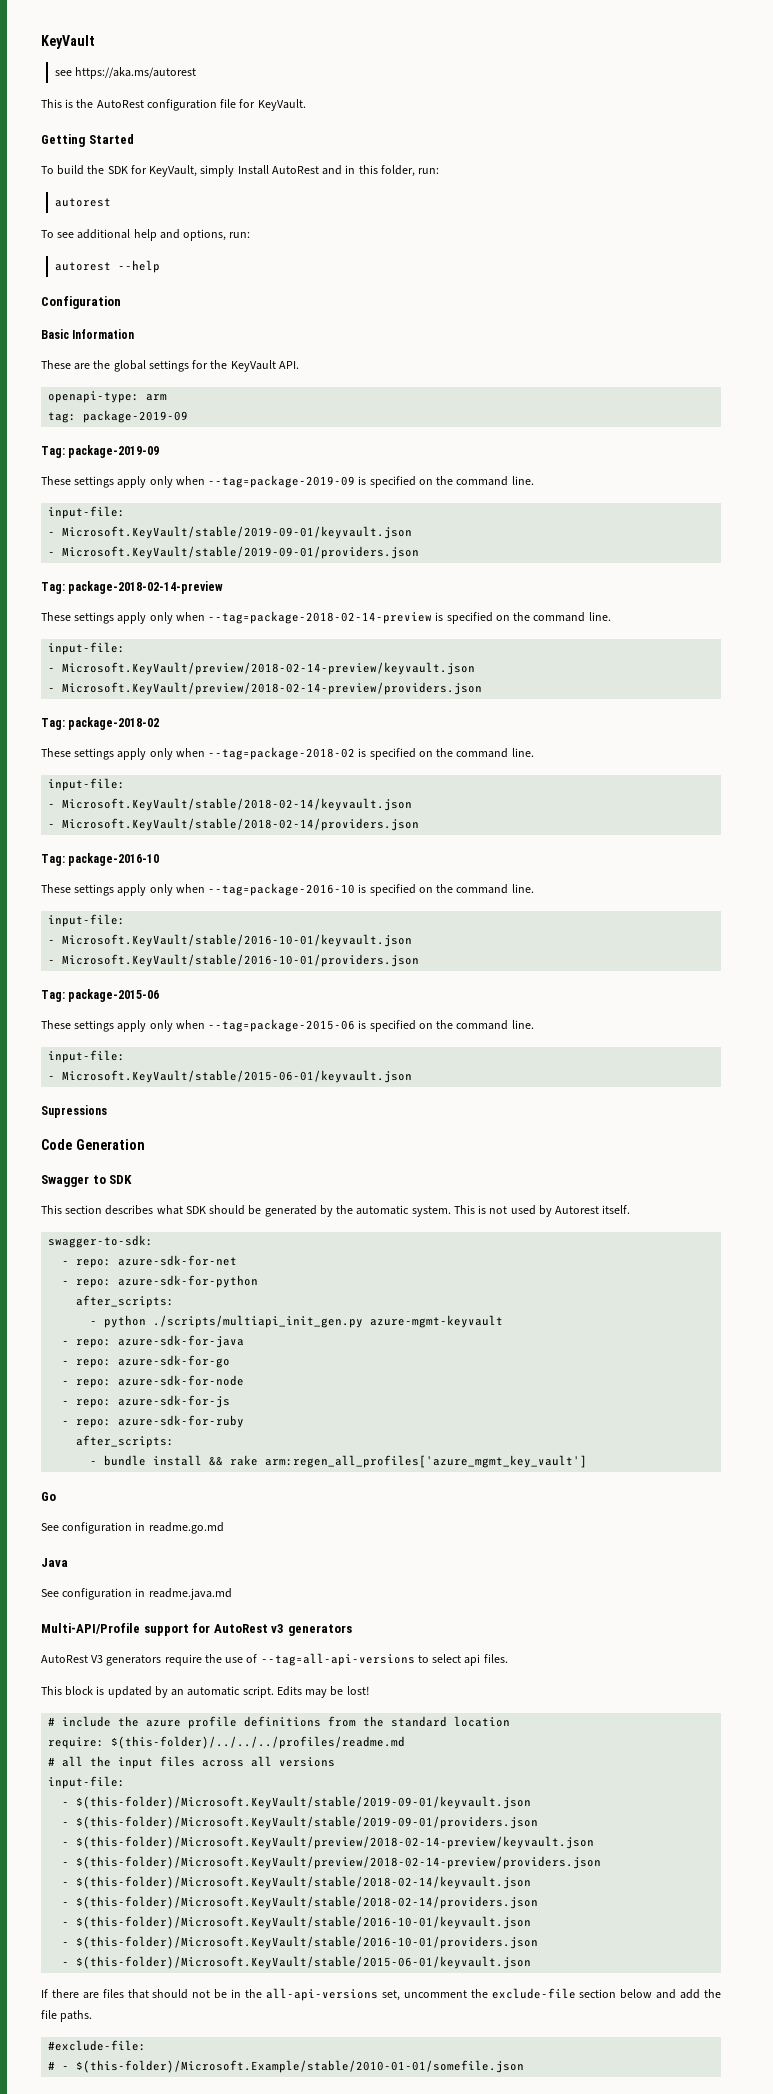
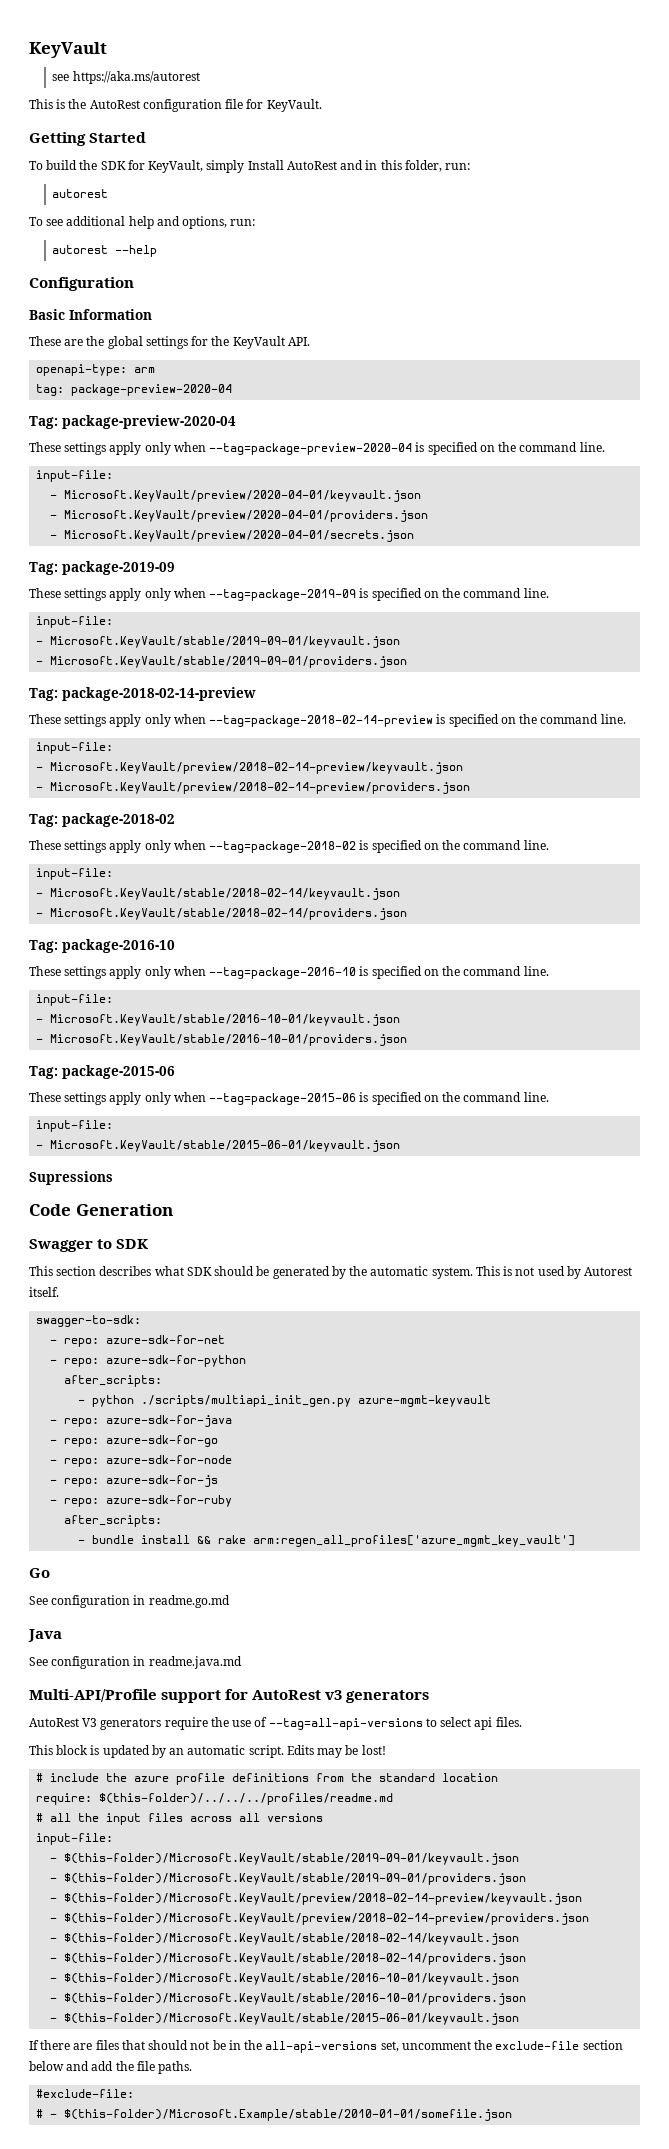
- tag: package-2019-09
+ tag: package-preview-2020-04
+ Tag: package-preview-2020-04
+ These settings apply only when --tag=package-preview-2020-04 is specified on the command line.
+ input-file:
+ - Microsoft.KeyVault/preview/2020-04-01/keyvault.json
+ - Microsoft.KeyVault/preview/2020-04-01/providers.json
+ - Microsoft.KeyVault/preview/2020-04-01/secrets.json

